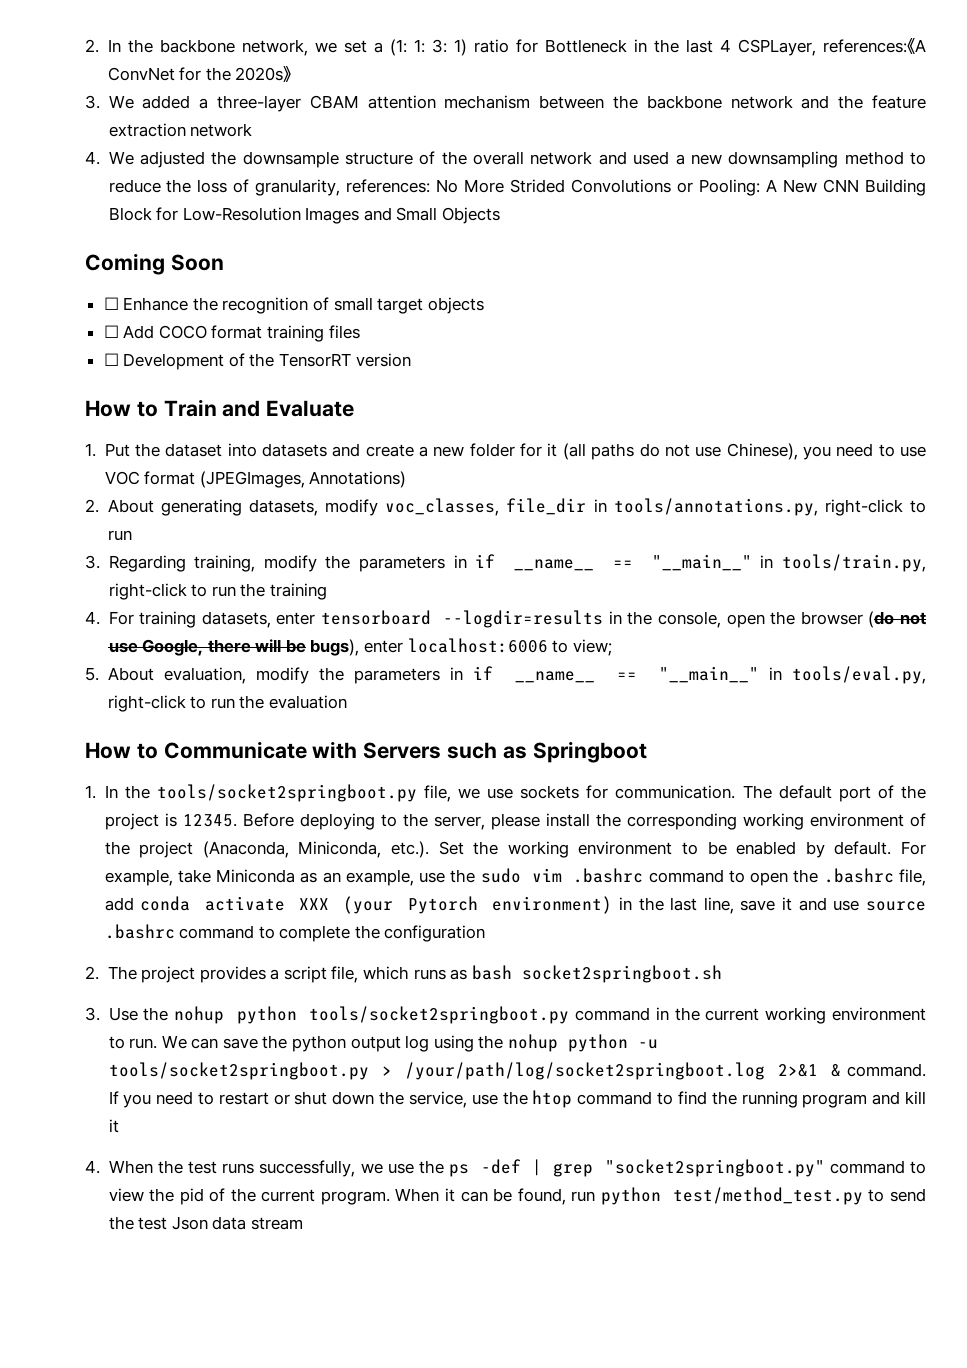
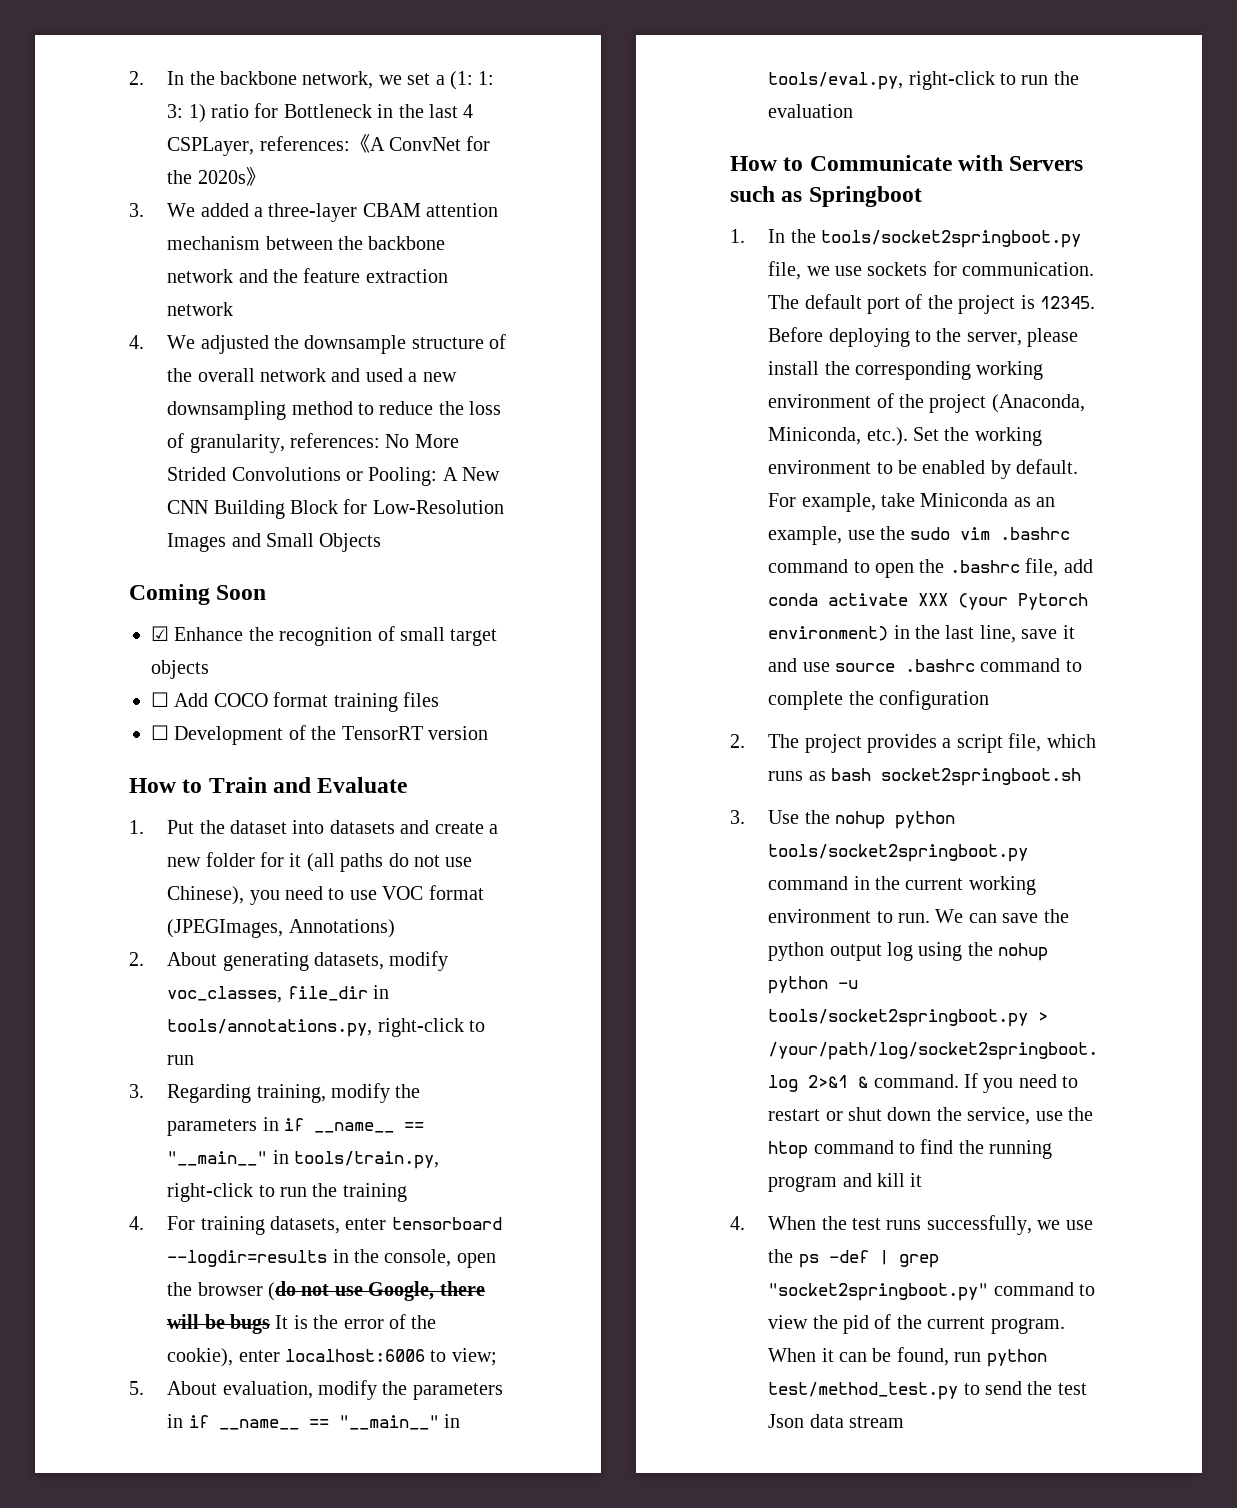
- ☐ Enhance the recognition of small target objects
+ ☑ Enhance the recognition of small target objects
- 4. For training datasets, enter tensorboard --logdir=results in the console, open the browser (do not use Google, there will be bugs), enter localhost:6006 to view;
+ 4. For training datasets, enter tensorboard --logdir=results in the console, open the browser (do not use Google, there will be bugs It is the error of the cookie), enter localhost:6006 to view;

